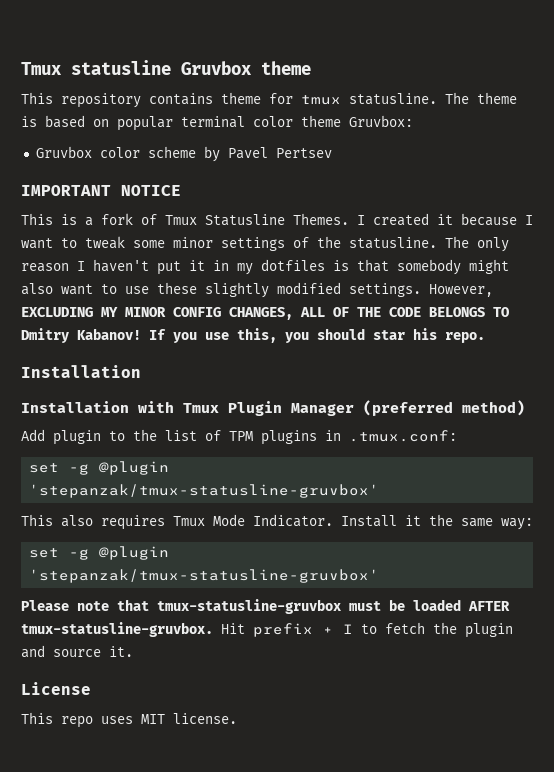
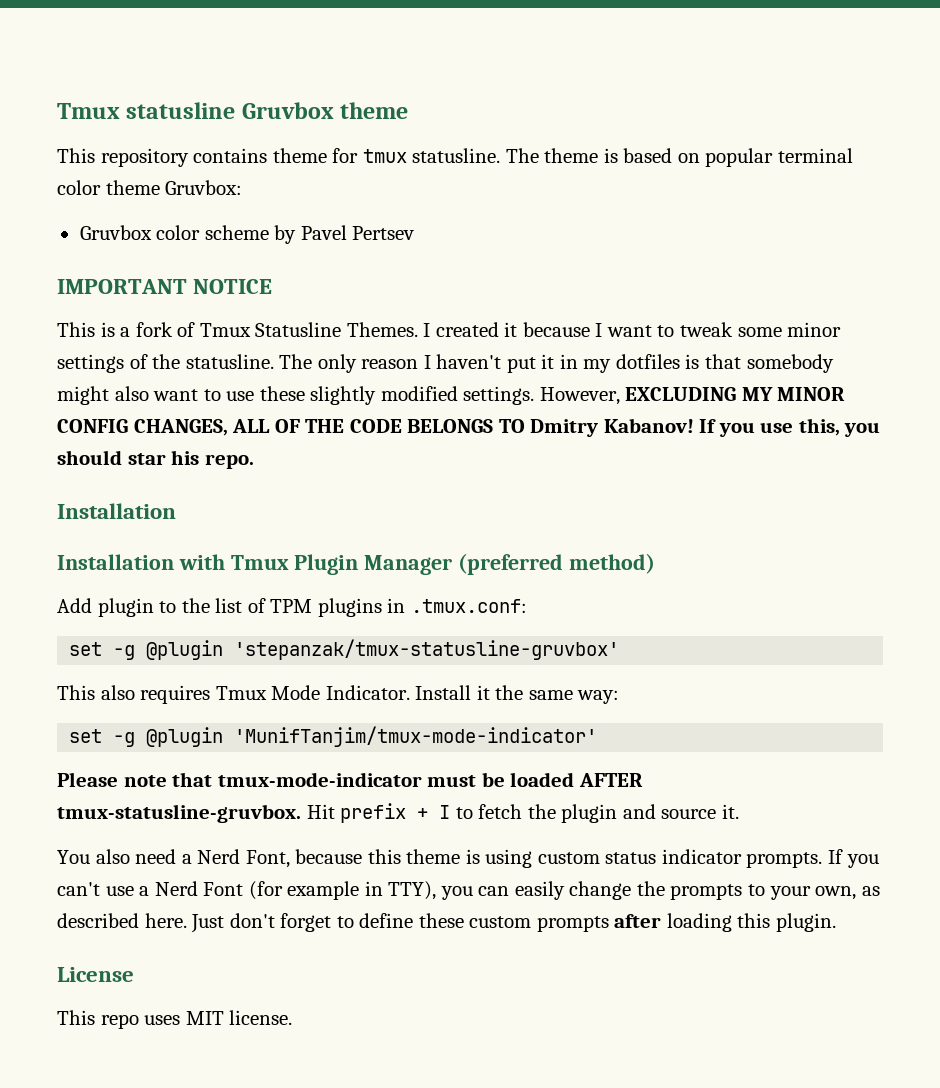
  Install it the same way:
- set -g @plugin 'stepanzak/tmux-statusline-gruvbox'
+ set -g @plugin 'MunifTanjim/tmux-mode-indicator'
- Please note that tmux-statusline-gruvbox must be loaded AFTER tmux-statusline-gruvbox.
+ Please note that tmux-mode-indicator must be loaded AFTER tmux-statusline-gruvbox.
+ You also need a Nerd Font, because this theme is using custom status indicator prompts. If you can't use a Nerd Font (for example in TTY), you can easily change the prompts to your own, as described here. Just don't forget to define these custom prompts after loading this plugin.

